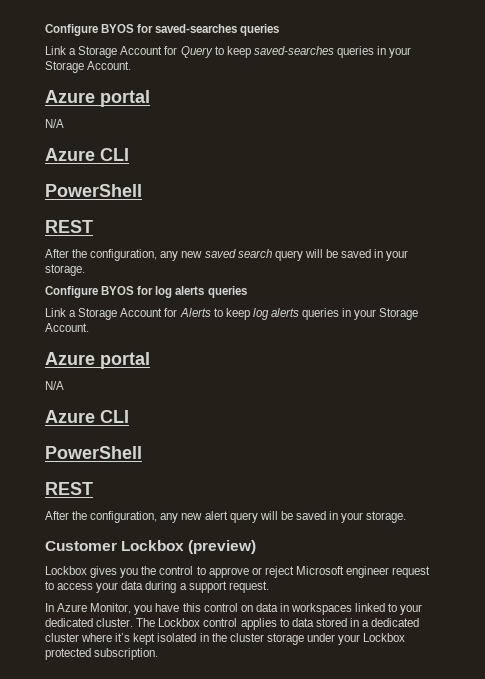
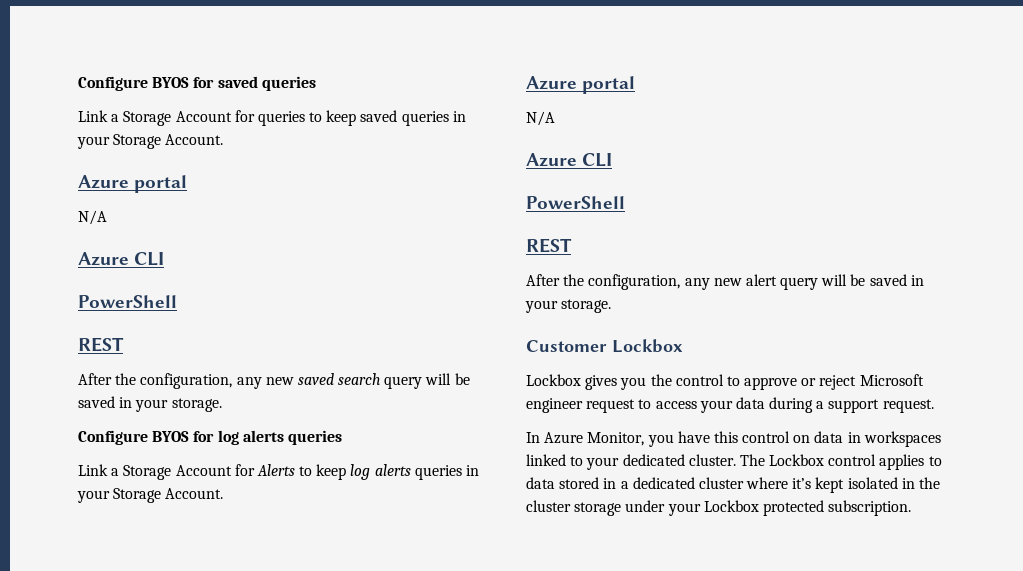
- Configure BYOS for saved-searches queries
- Link a Storage Account for Query to keep saved-searches queries in your Storage Account.
+ Configure BYOS for saved queries
+ Link a Storage Account for queries to keep saved queries in your Storage Account.
- Customer Lockbox (preview)
+ Customer Lockbox

